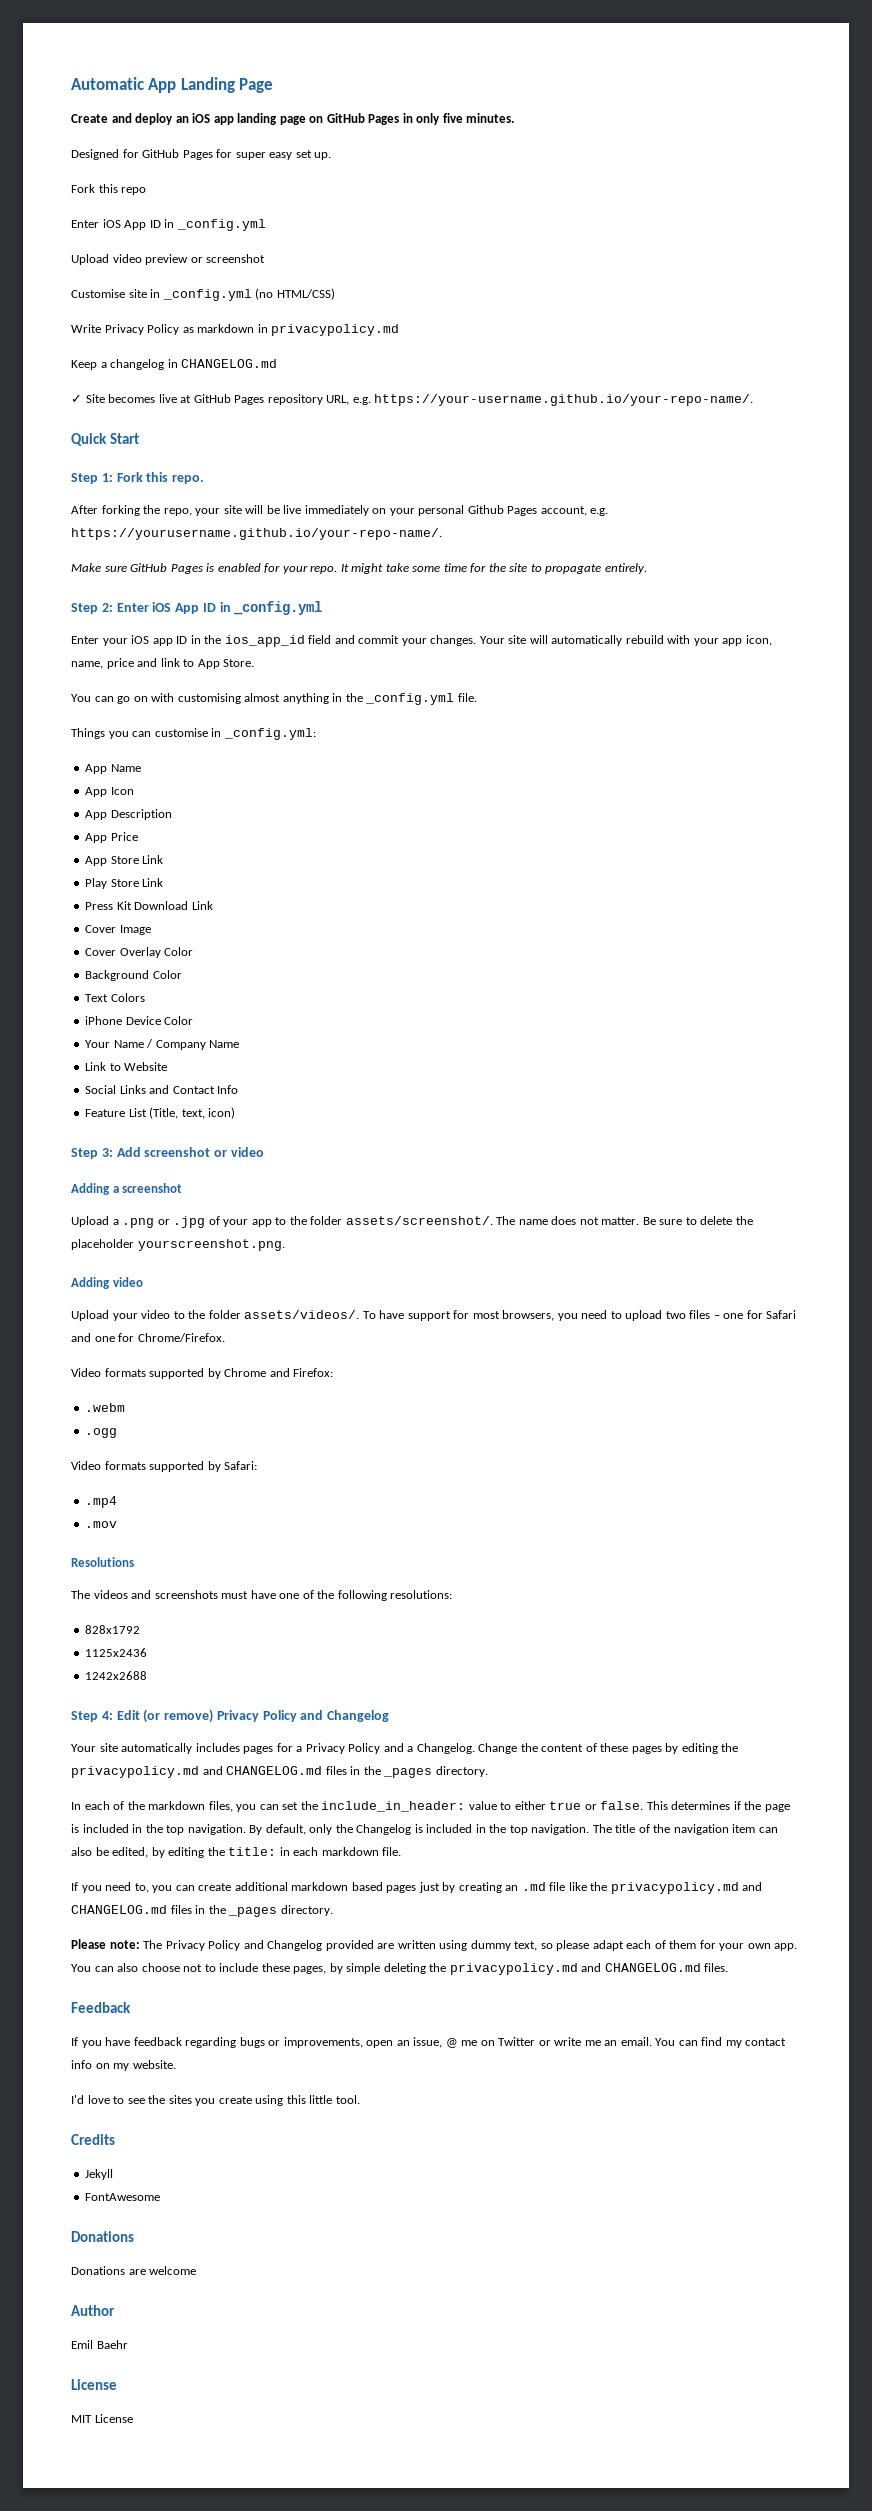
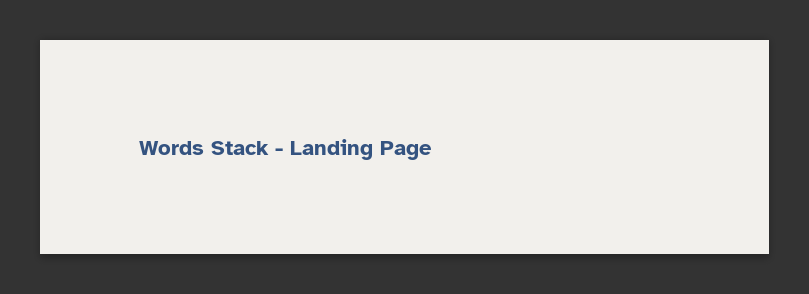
- Automatic App Landing Page
+ Words Stack - Landing Page
- Create and deploy an iOS app landing page on GitHub Pages in only five minutes.
- Designed for GitHub Pages for super easy set up.
- Fork this repo
- Enter iOS App ID in _config.yml
- Upload video preview or screenshot
- Customise site in _config.yml (no HTML/CSS)
- Write Privacy Policy as markdown in privacypolicy.md
- Keep a changelog in CHANGELOG.md
- ✓ Site becomes live at GitHub Pages repository URL, e.g. https://your-username.github.io/your-repo-name/.
- Quick Start
- Step 1: Fork this repo.
- After forking the repo, your site will be live immediately on your personal Github Pages account, e.g. https://yourusername.github.io/your-repo-name/.
- Make sure GitHub Pages is enabled for your repo. It might take some time for the site to propagate entirely.
- Step 2: Enter iOS App ID in _config.yml
- Enter your iOS app ID in the ios_app_id field and commit your changes. Your site will automatically rebuild with your app icon, name, price and link to App Store.
- You can go on with customising almost anything in the _config.yml file.
- Things you can customise in _config.yml:
- App Name
- App Icon
- App Description
- App Price
- App Store Link
- Play Store Link
- Press Kit Download Link
- Cover Image
- Cover Overlay Color
- Background Color
- Text Colors
- iPhone Device Color
- Your Name / Company Name
- Link to Website
- Social Links and Contact Info
- Feature List (Title, text, icon)
- Step 3: Add screenshot or video
- Adding a screenshot
- Upload a .png or .jpg of your app to the folder assets/screenshot/. The name does not matter. Be sure to delete the placeholder yourscreenshot.png.
- Adding video
- Upload your video to the folder assets/videos/. To have support for most browsers, you need to upload two files – one for Safari and one for Chrome/Firefox.
- Video formats supported by Chrome and Firefox:
- .webm
- .ogg
- Video formats supported by Safari:
- .mp4
- .mov
- Resolutions
- The videos and screenshots must have one of the following resolutions:
- 828x1792
- 1125x2436
- 1242x2688
- Step 4: Edit (or remove) Privacy Policy and Changelog
- Your site automatically includes pages for a Privacy Policy and a Changelog. Change the content of these pages by editing the privacypolicy.md and CHANGELOG.md files in the _pages directory.
- In each of the markdown files, you can set the include_in_header: value to either true or false. This determines if the page is included in the top navigation. By default, only the Changelog is included in the top navigation. The title of the navigation item can also be edited, by editing the title: in each markdown file.
- If you need to, you can create additional markdown based pages just by creating an .md file like the privacypolicy.md and CHANGELOG.md files in the _pages directory.
- Please note: The Privacy Policy and Changelog provided are written using dummy text, so please adapt each of them for your own app. You can also choose not to include these pages, by simple deleting the privacypolicy.md and CHANGELOG.md files.
- Feedback
- If you have feedback regarding bugs or improvements, open an issue, @ me on Twitter or write me an email. You can find my contact info on my website.
- I'd love to see the sites you create using this little tool.
- Credits
- Jekyll
- FontAwesome
- Donations
- Donations are welcome
- Author
- Emil Baehr
- License
- MIT License

